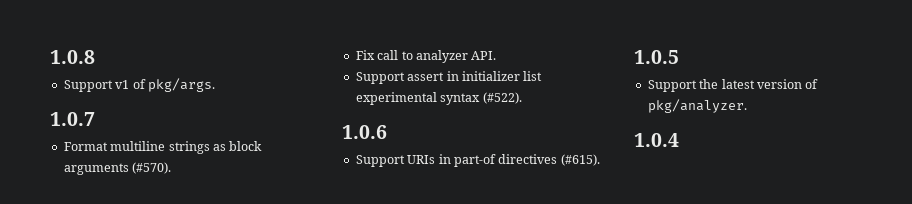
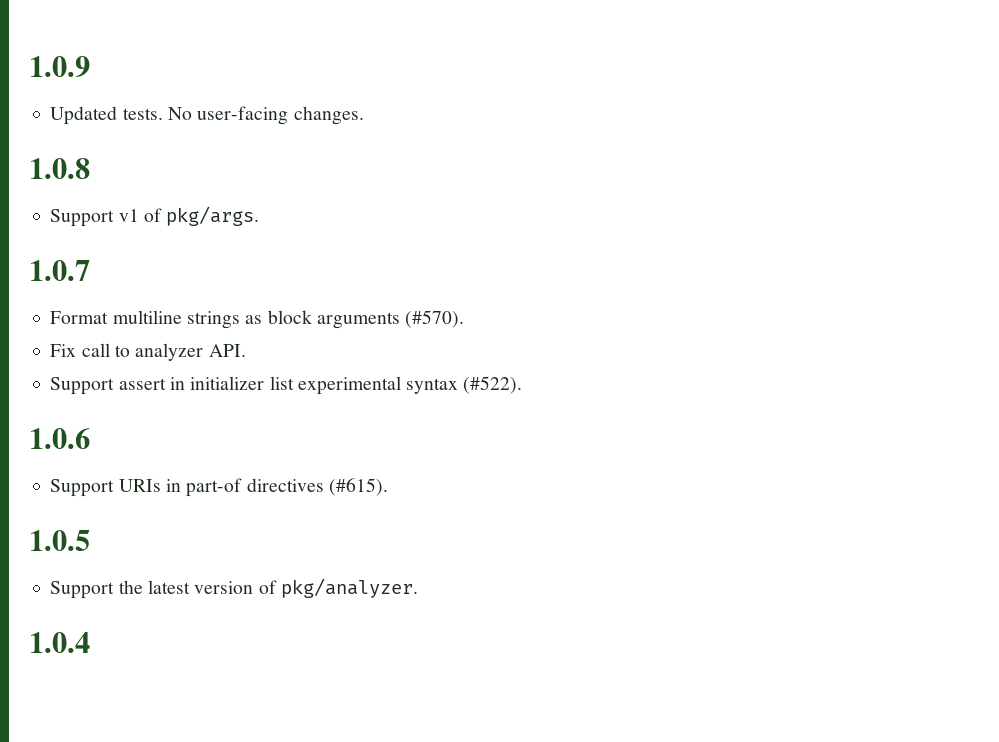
+ 1.0.9
+ Updated tests. No user-facing changes.

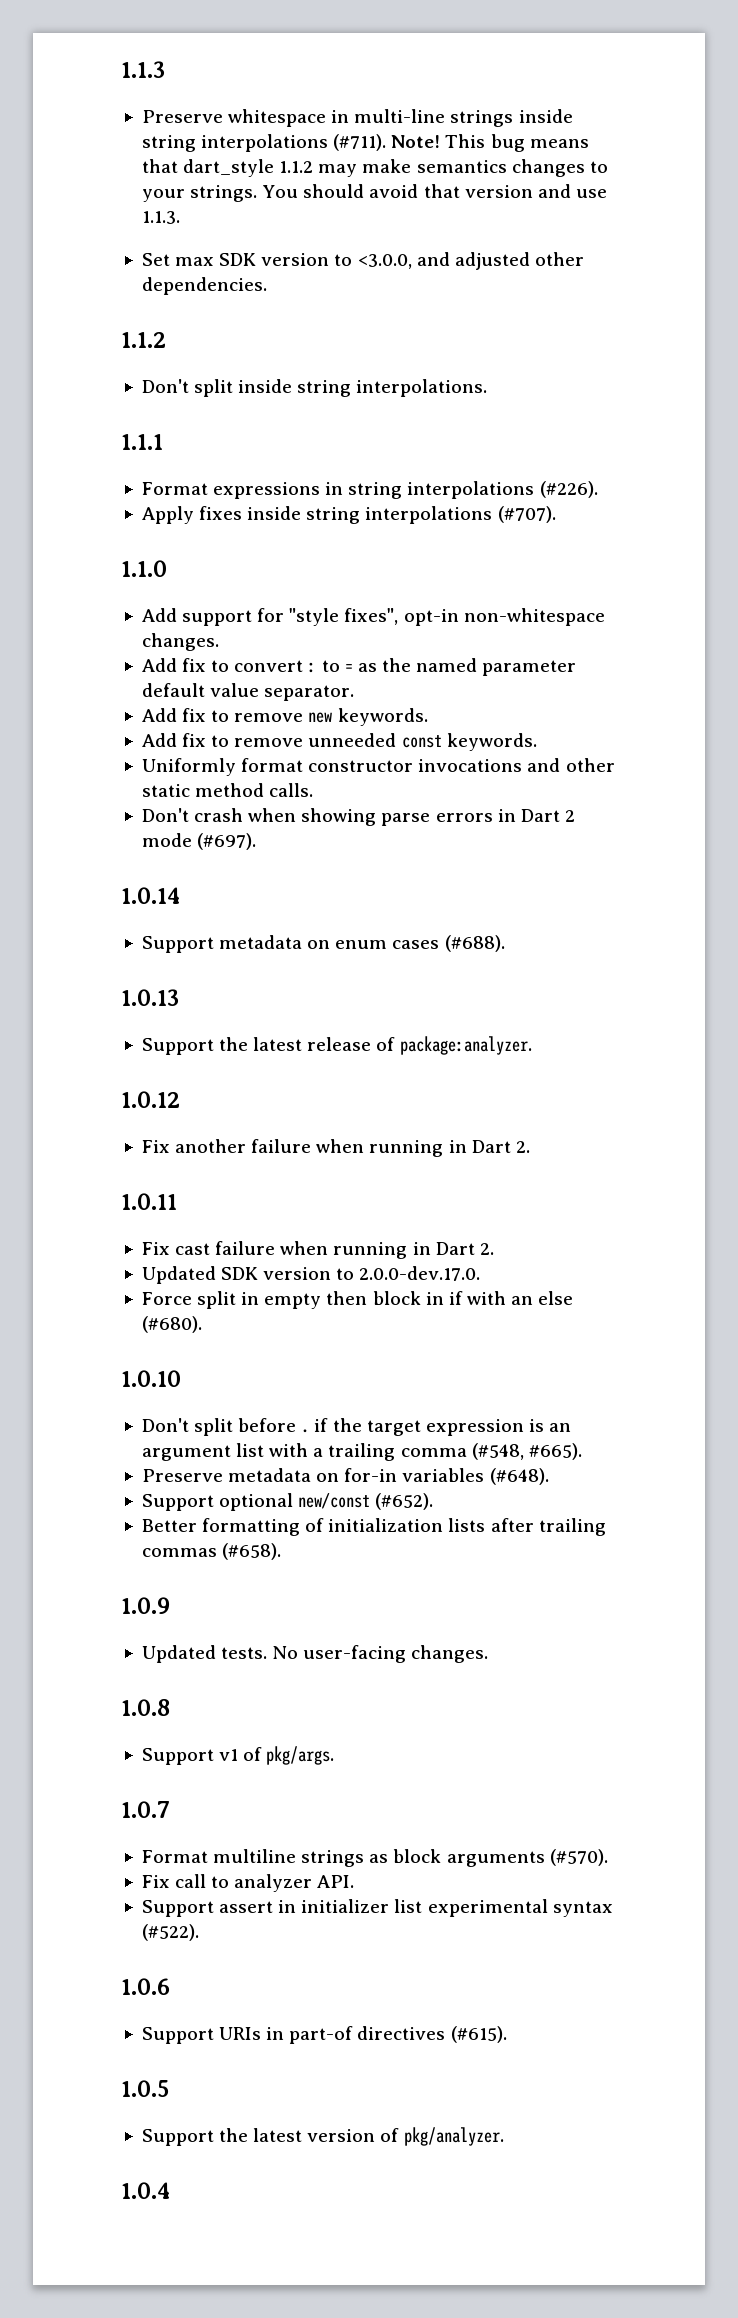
+ 1.1.3
+ Preserve whitespace in multi-line strings inside string interpolations (#711). Note! This bug means that dart_style 1.1.2 may make semantics changes to your strings. You should avoid that version and use 1.1.3.
+ Set max SDK version to <3.0.0, and adjusted other dependencies.
+ 1.1.2
+ Don't split inside string interpolations.
+ 1.1.1
+ Format expressions in string interpolations (#226).
+ Apply fixes inside string interpolations (#707).
+ 1.1.0
+ Add support for "style fixes", opt-in non-whitespace changes.
+ Add fix to convert : to = as the named parameter default value separator.
+ Add fix to remove new keywords.
+ Add fix to remove unneeded const keywords.
+ Uniformly format constructor invocations and other static method calls.
+ Don't crash when showing parse errors in Dart 2 mode (#697).
+ 1.0.14
+ Support metadata on enum cases (#688).
+ 1.0.13
+ Support the latest release of package:analyzer.
+ 1.0.12
+ Fix another failure when running in Dart 2.
+ 1.0.11
+ Fix cast failure when running in Dart 2.
+ Updated SDK version to 2.0.0-dev.17.0.
+ Force split in empty then block in if with an else (#680).
+ 1.0.10
+ Don't split before . if the target expression is an argument list with a trailing comma (#548, #665).
+ Preserve metadata on for-in variables (#648).
+ Support optional new/const (#652).
+ Better formatting of initialization lists after trailing commas (#658).

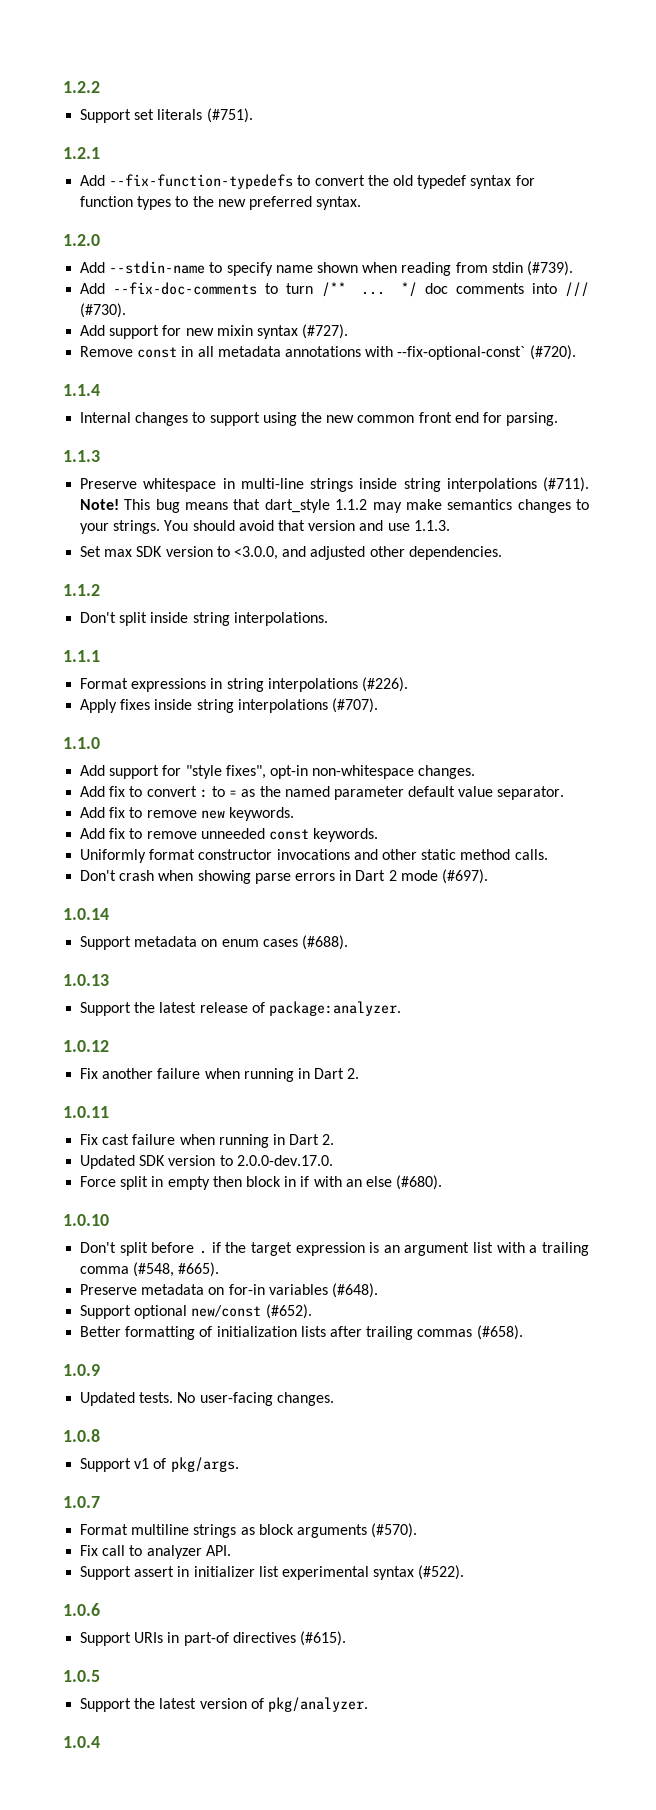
+ 1.2.2
+ Support set literals (#751).
+ 1.2.1
+ Add --fix-function-typedefs to convert the old typedef syntax for function types to the new preferred syntax.
+ 1.2.0
+ Add --stdin-name to specify name shown when reading from stdin (#739).
+ Add --fix-doc-comments to turn /** ... */ doc comments into /// (#730).
+ Add support for new mixin syntax (#727).
+ Remove const in all metadata annotations with --fix-optional-const` (#720).
+ 1.1.4
+ Internal changes to support using the new common front end for parsing.

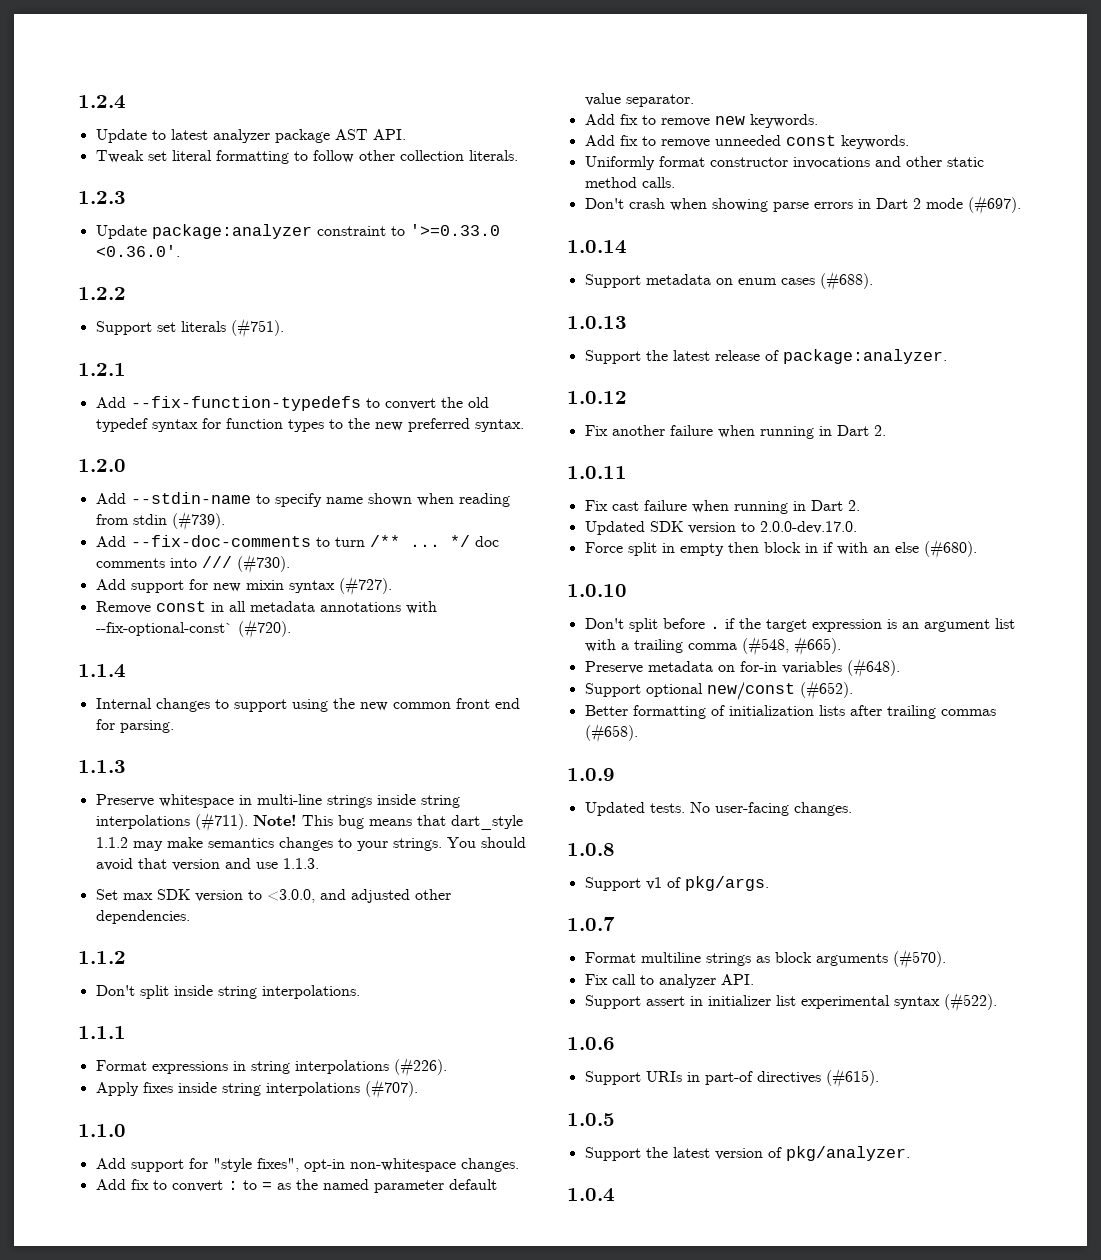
+ 1.2.4
+ Update to latest analyzer package AST API.
+ Tweak set literal formatting to follow other collection literals.
+ 1.2.3
+ Update package:analyzer constraint to '>=0.33.0 <0.36.0'.

